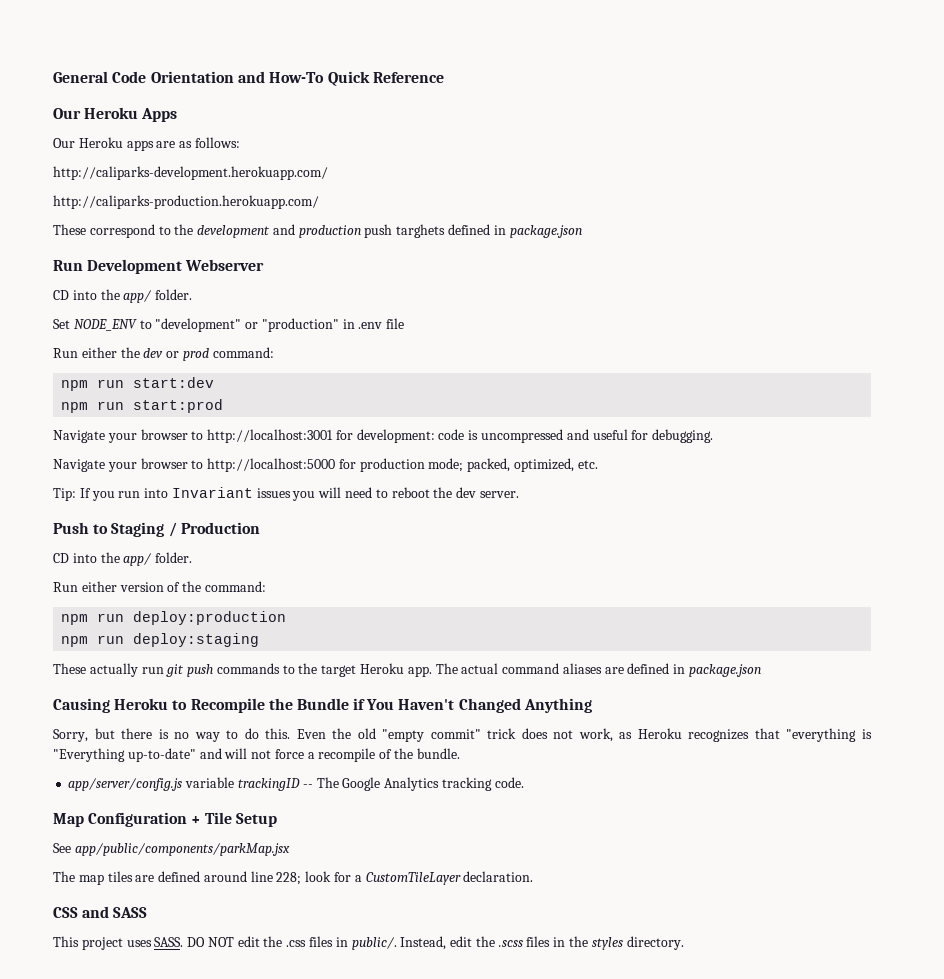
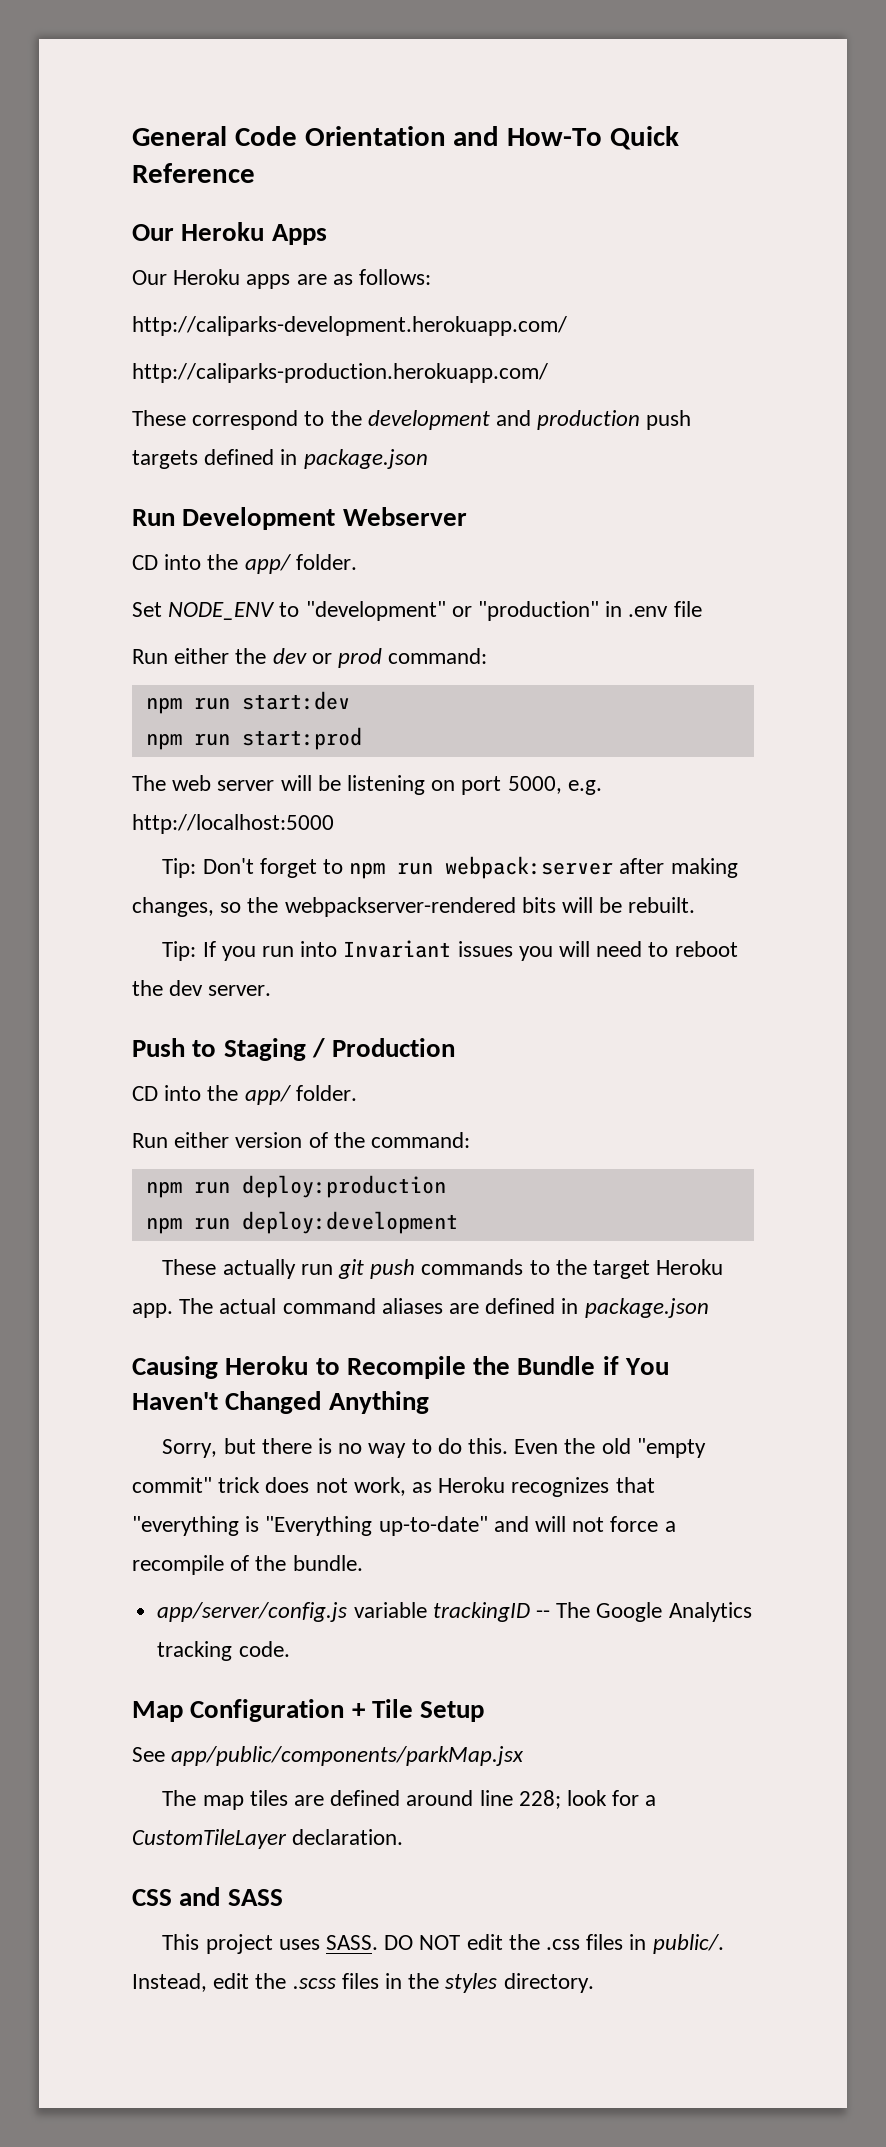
- These correspond to the development and production push targhets defined in package.json
+ These correspond to the development and production push targets defined in package.json
- Navigate your browser to http://localhost:3001 for development: code is uncompressed and useful for debugging.
- Navigate your browser to http://localhost:5000 for production mode; packed, optimized, etc.
+ The web server will be listening on port 5000, e.g. http://localhost:5000
+ Tip: Don't forget to npm run webpack:server after making changes, so the webpackserver-rendered bits will be rebuilt.
- npm run deploy:staging
+ npm run deploy:development

